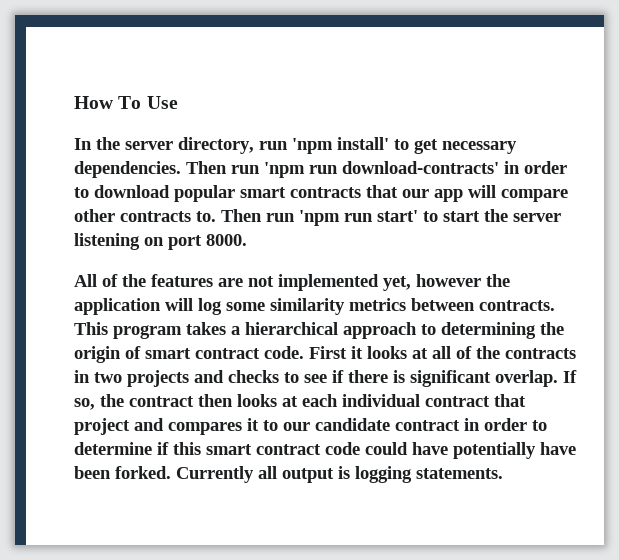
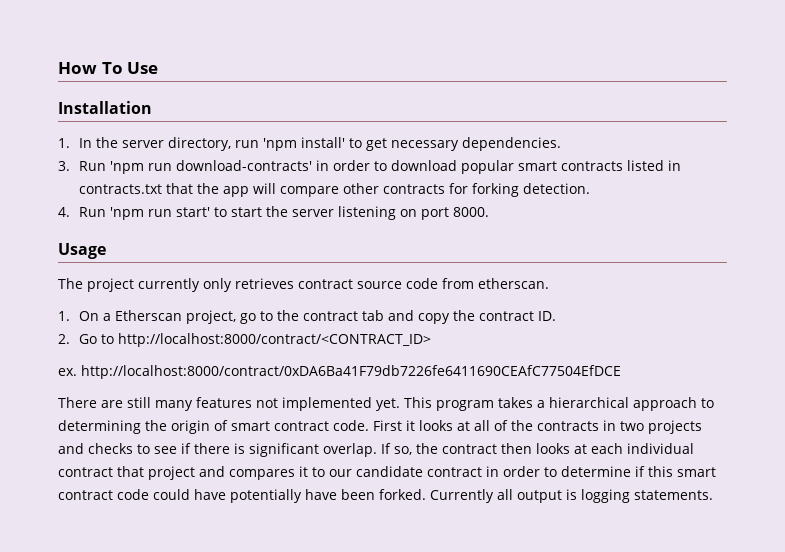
- In the server directory, run 'npm install' to get necessary dependencies. Then run 'npm run download-contracts' in order to download popular smart contracts that our app will compare other contracts to. Then run 'npm run start' to start the server listening on port 8000.
+ Installation
+ 1. In the server directory, run 'npm install' to get necessary dependencies.
+ 3. Run 'npm run download-contracts' in order to download popular smart contracts listed in contracts.txt that the app will compare other contracts for forking detection.
+ 4. Run 'npm run start' to start the server listening on port 8000.
- All of the features are not implemented yet, however the application will log some similarity metrics between contracts.
+ Usage
+ The project currently only retrieves contract source code from etherscan.
+ 1. On a Etherscan project, go to the contract tab and copy the contract ID.
+ 2. Go to http://localhost:8000/contract/<CONTRACT_ID>
+ ex. http://localhost:8000/contract/0xDA6Ba41F79db7226fe6411690CEAfC77504EfDCE
+ There are still many features not implemented yet.

